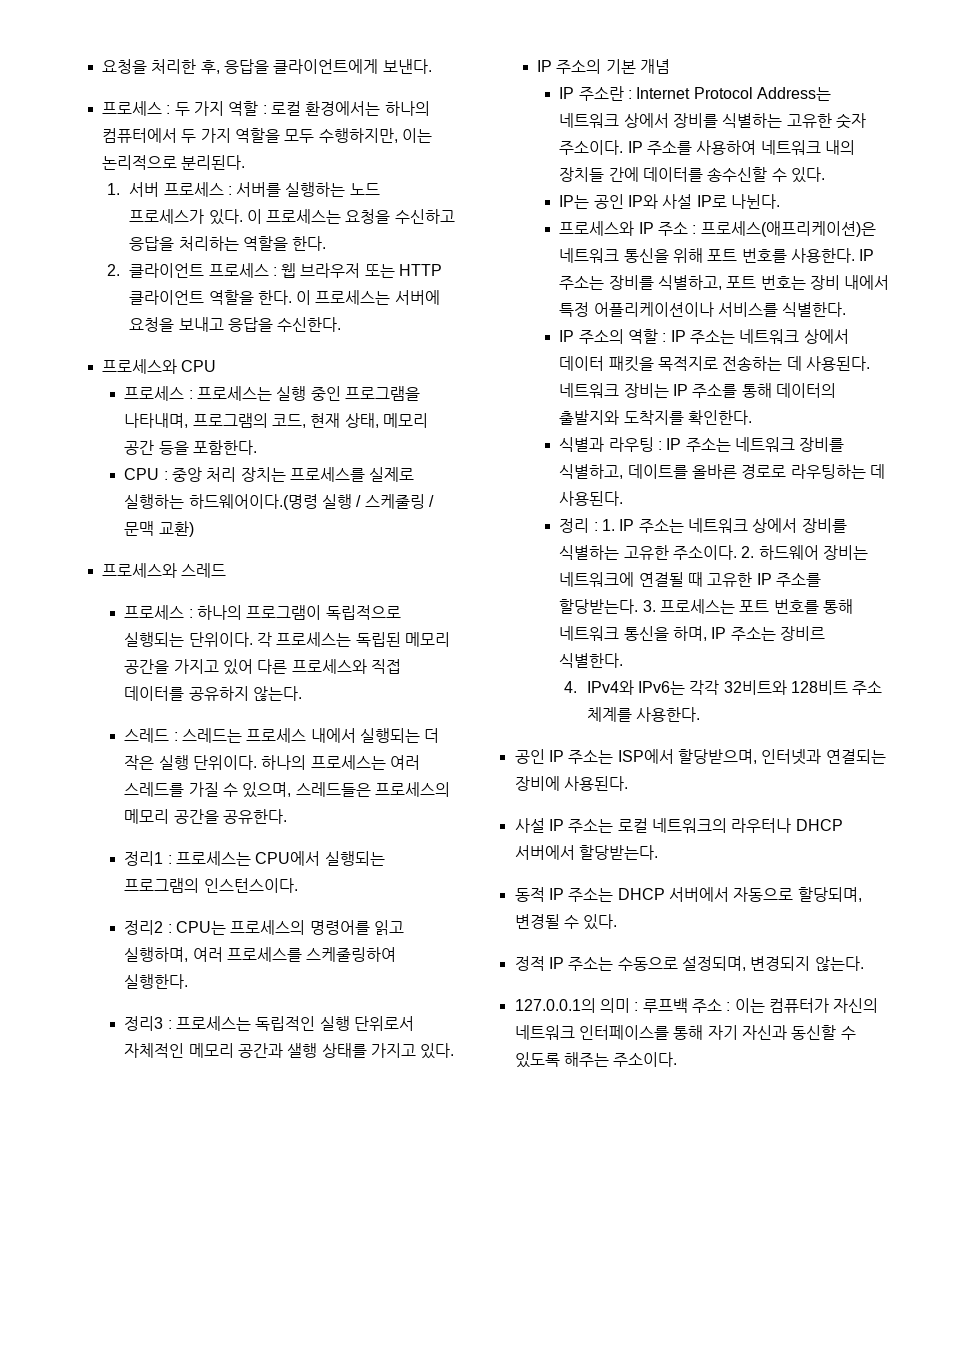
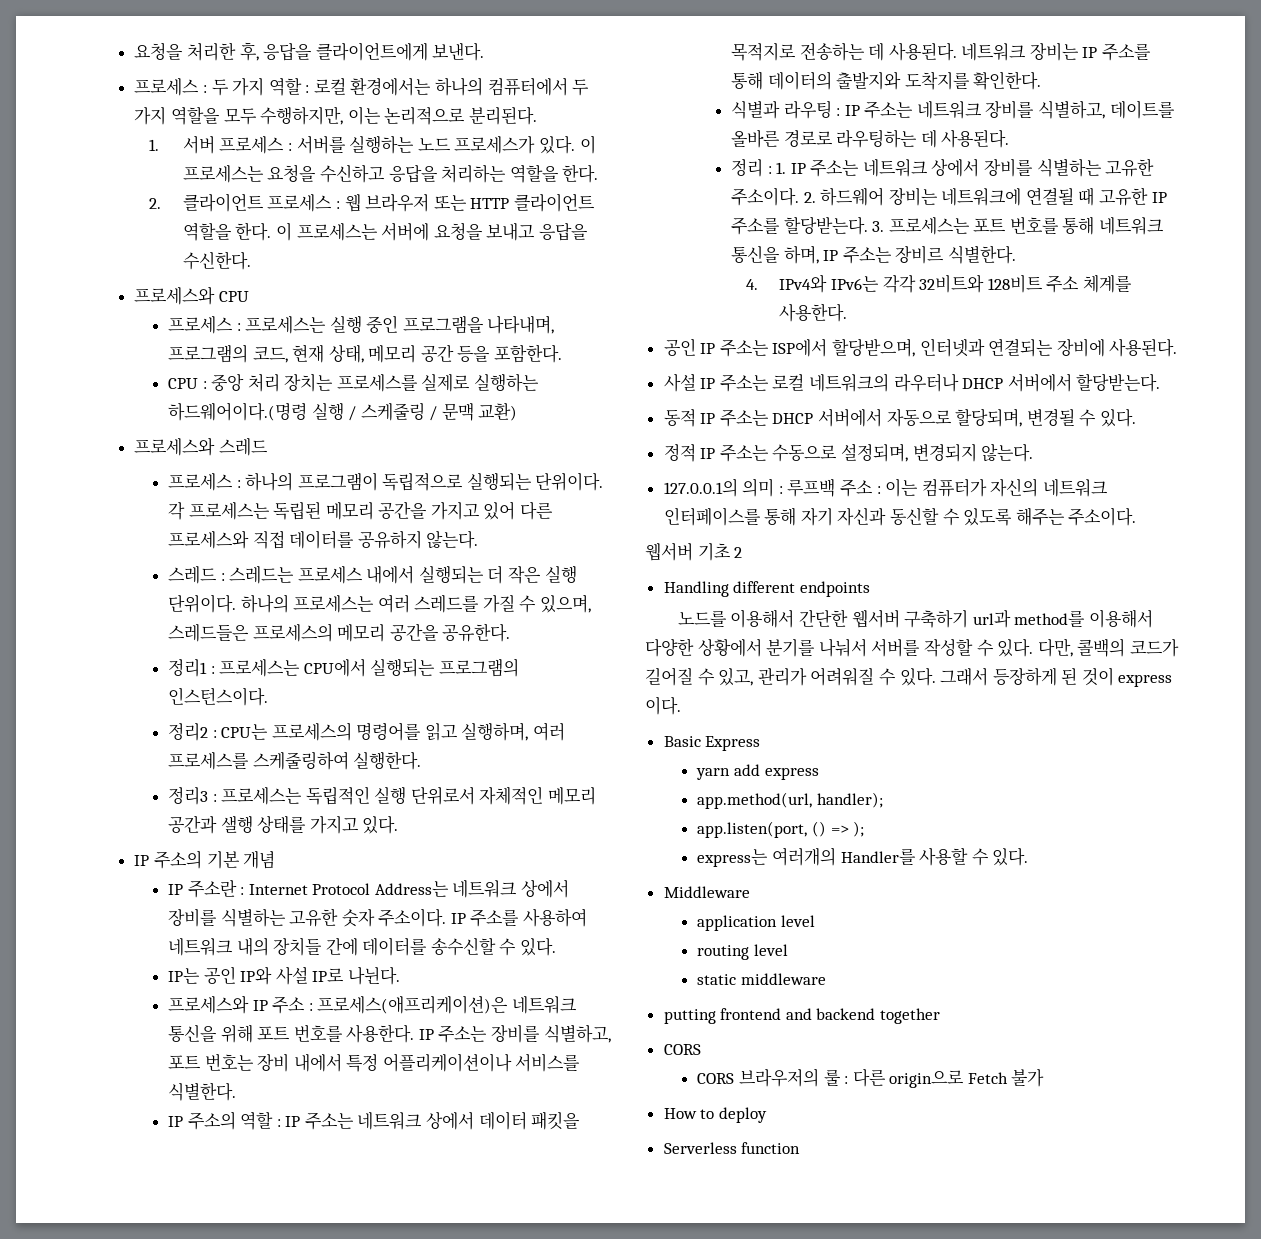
+ 웹서버 기초 2
+ Handling different endpoints
+ 노드를 이용해서 간단한 웹서버 구축하기 url과 method를 이용해서 다양한 상황에서 분기를 나눠서 서버를 작성할 수 있다. 다만, 콜백의 코드가 길어질 수 있고, 관리가 어려워질 수 있다. 그래서 등장하게 된 것이 express 이다.
+ Basic Express
+ yarn add express
+ app.method(url, handler);
+ app.listen(port, () => );
+ express는 여러개의 Handler를 사용할 수 있다.
+ Middleware
+ application level
+ routing level
+ static middleware
+ putting frontend and backend together
+ CORS
+ CORS 브라우저의 룰 : 다른 origin으로 Fetch 불가
+ How to deploy
+ Serverless function

